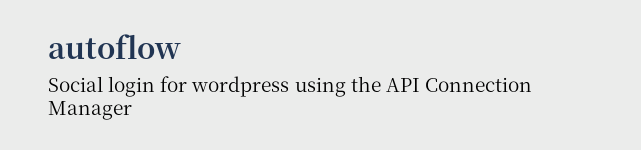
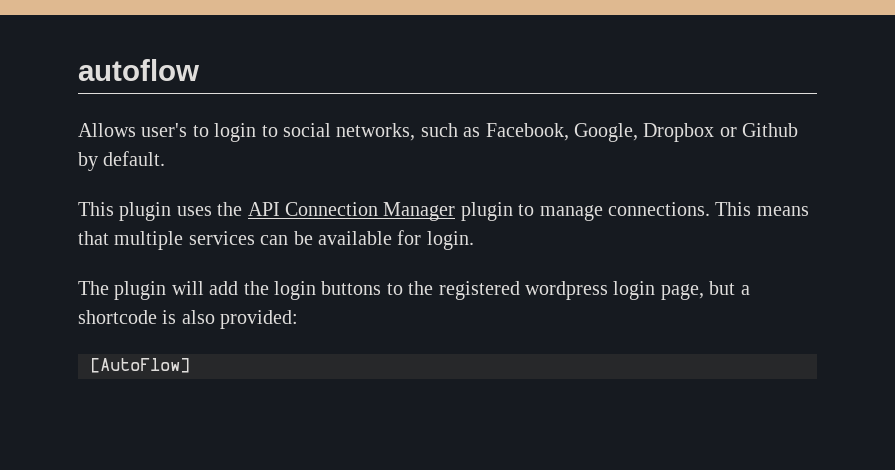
- Social login for wordpress using the API Connection Manager
+ Allows user's to login to social networks, such as Facebook, Google, Dropbox or Github by default.
+ This plugin uses the API Connection Manager plugin to manage connections. This means that multiple services can be available for login.
+ The plugin will add the login buttons to the registered wordpress login page, but a shortcode is also provided:
+ [AutoFlow]

